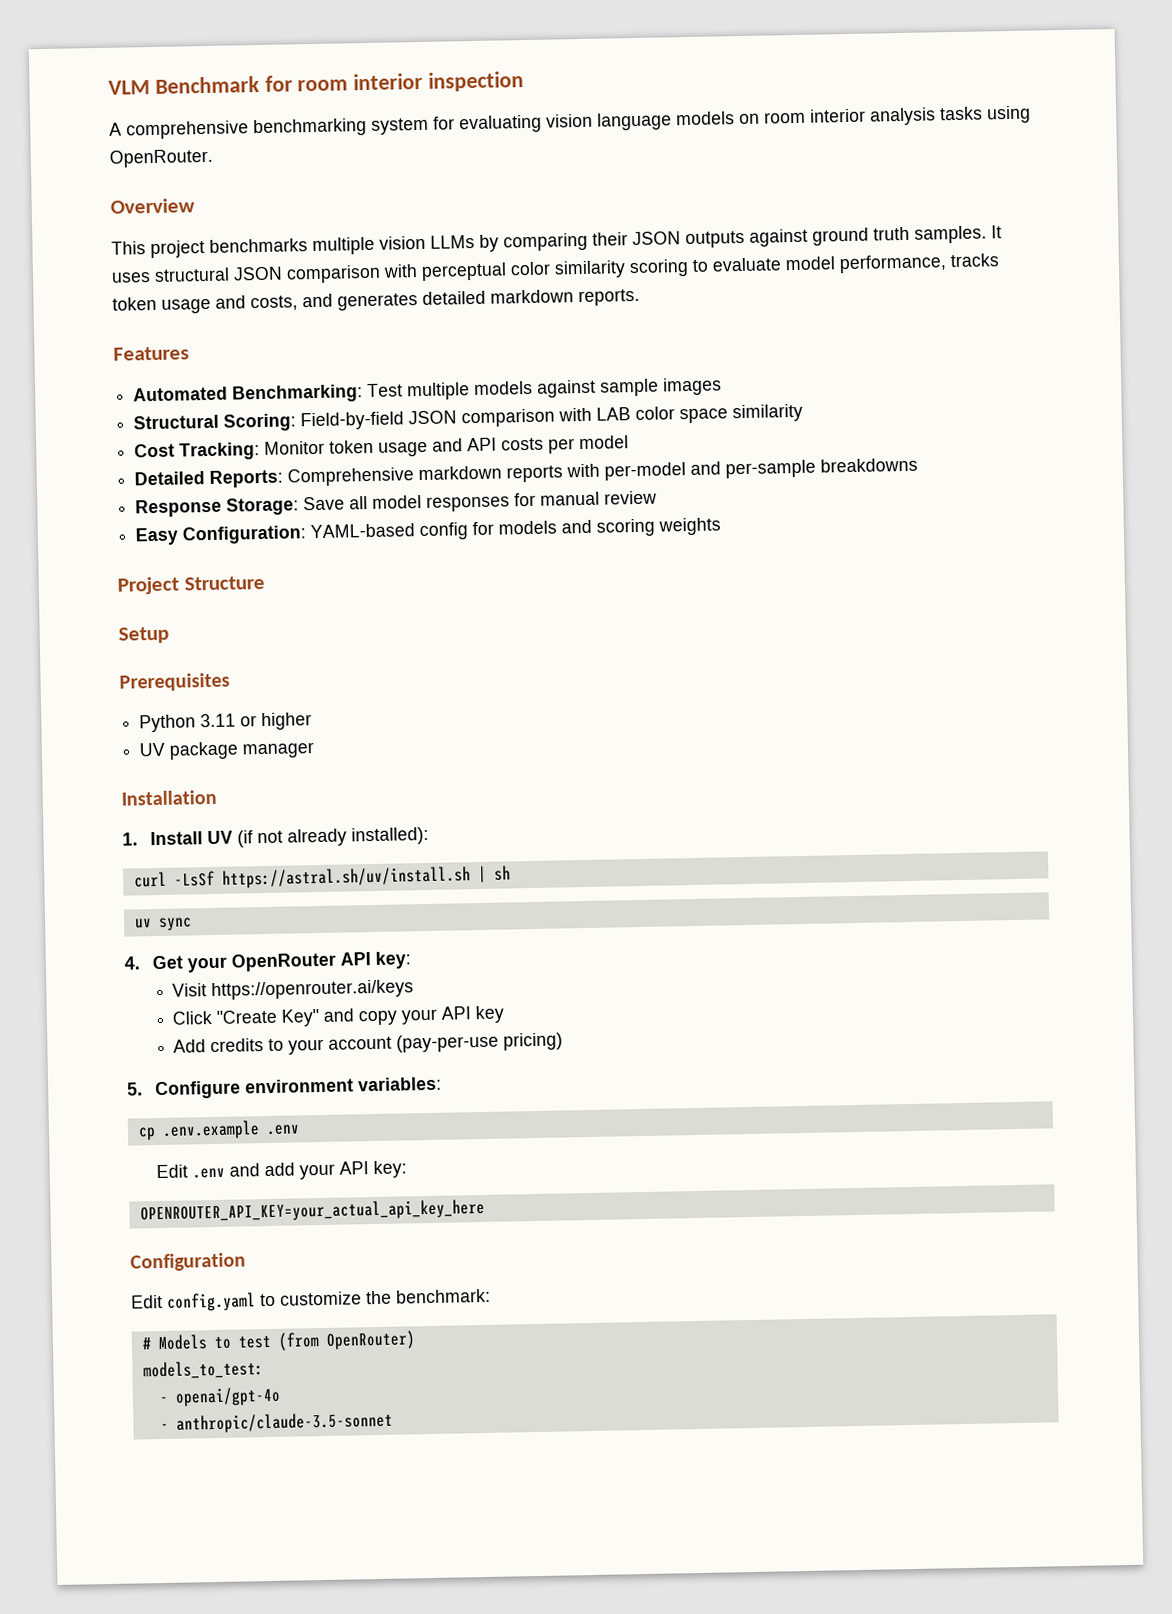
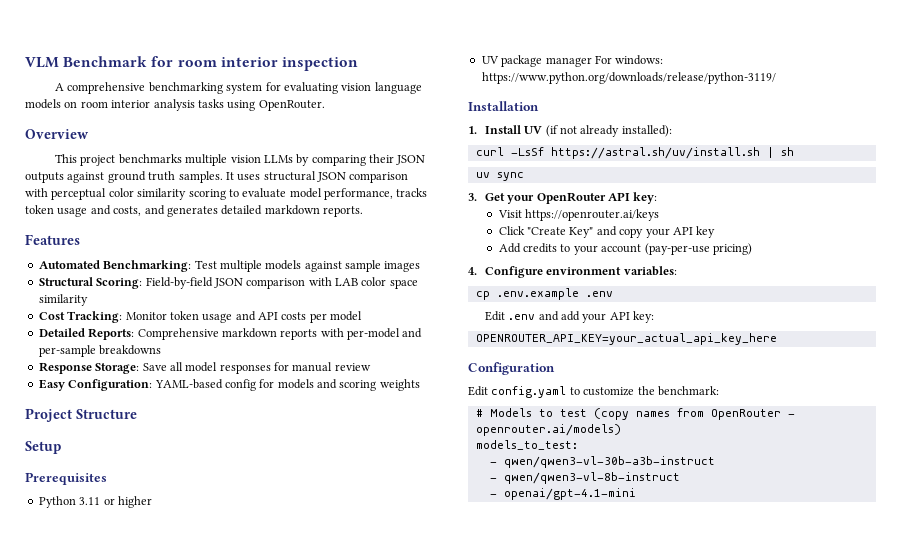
- UV package manager
+ UV package manager For windows: https://www.python.org/downloads/release/python-3119/
- 4. Get your OpenRouter API key:
+ 3. Get your OpenRouter API key:
- 5. Configure environment variables:
+ 4. Configure environment variables:
- # Models to test (from OpenRouter)
+ # Models to test (copy names from OpenRouter - openrouter.ai/models)
- - openai/gpt-4o
- - anthropic/claude-3.5-sonnet
+ - qwen/qwen3-vl-30b-a3b-instruct
+ - qwen/qwen3-vl-8b-instruct
+ - openai/gpt-4.1-mini

